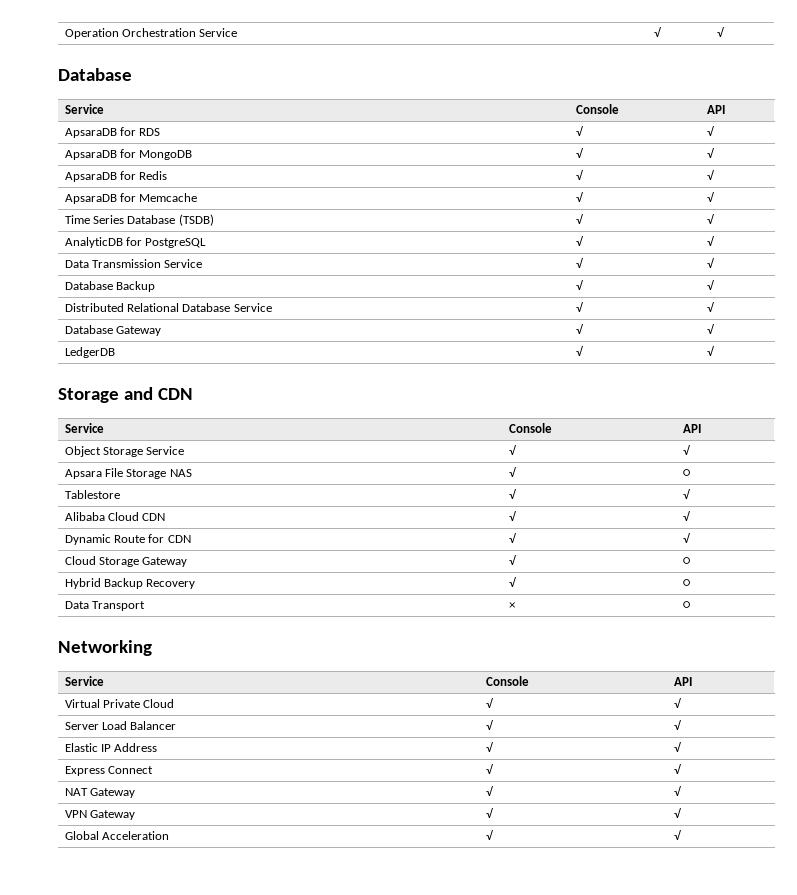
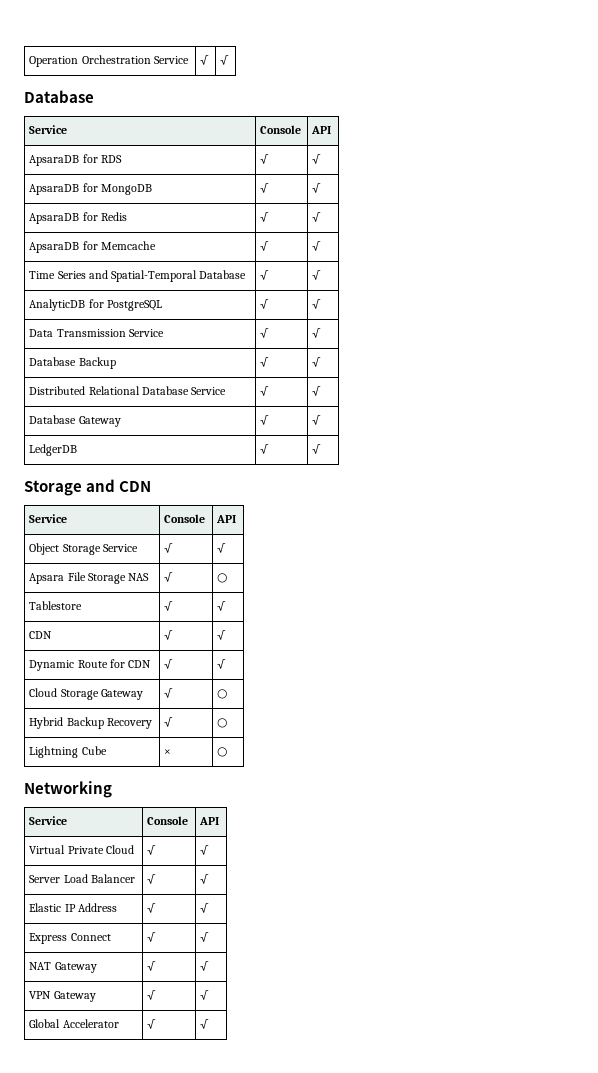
- Time Series Database (TSDB) | √ | √
+ Time Series and Spatial-Temporal Database | √ | √
  Tablestore | √ | √
- Alibaba Cloud CDN | √ | √
+ CDN | √ | √
- Data Transport | × | ○
+ Lightning Cube | × | ○
- Global Acceleration | √ | √
+ Global Accelerator | √ | √

